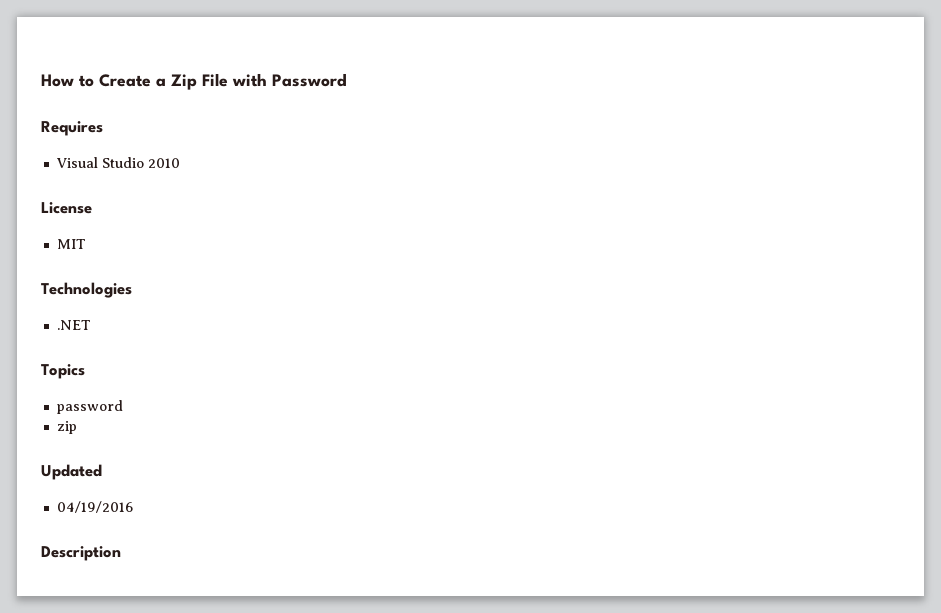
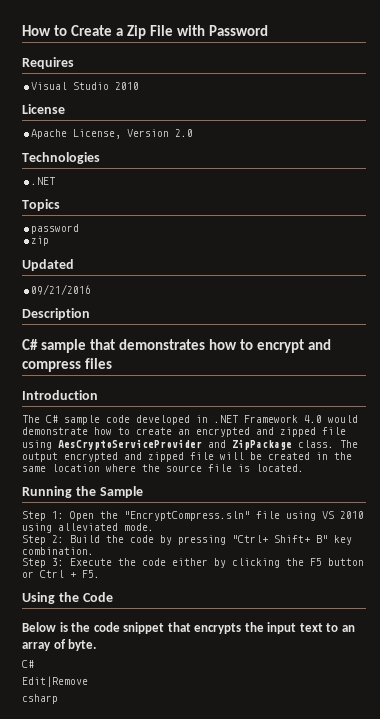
- MIT
+ Apache License, Version 2.0
- 04/19/2016
+ 09/21/2016
+ C# sample that demonstrates how to encrypt and compress files
+ Introduction
+ The C# sample code developed in .NET Framework 4.0 would demonstrate how to create an encrypted and zipped file using AesCryptoServiceProvider and ZipPackage class. The output encrypted and zipped file will be created in the same location where the source file is located.
+ Running the Sample
+ Step 1: Open the "EncryptCompress.sln" file using VS 2010 using alleviated mode.
+ Step 2: Build the code by pressing "Ctrl+ Shift+ B" key combination.
+ Step 3: Execute the code either by clicking the F5 button or Ctrl + F5.
+ Using the Code
+ Below is the code snippet that encrypts the input text to an array of byte.
+ C#
+ Edit|Remove
+ csharp

